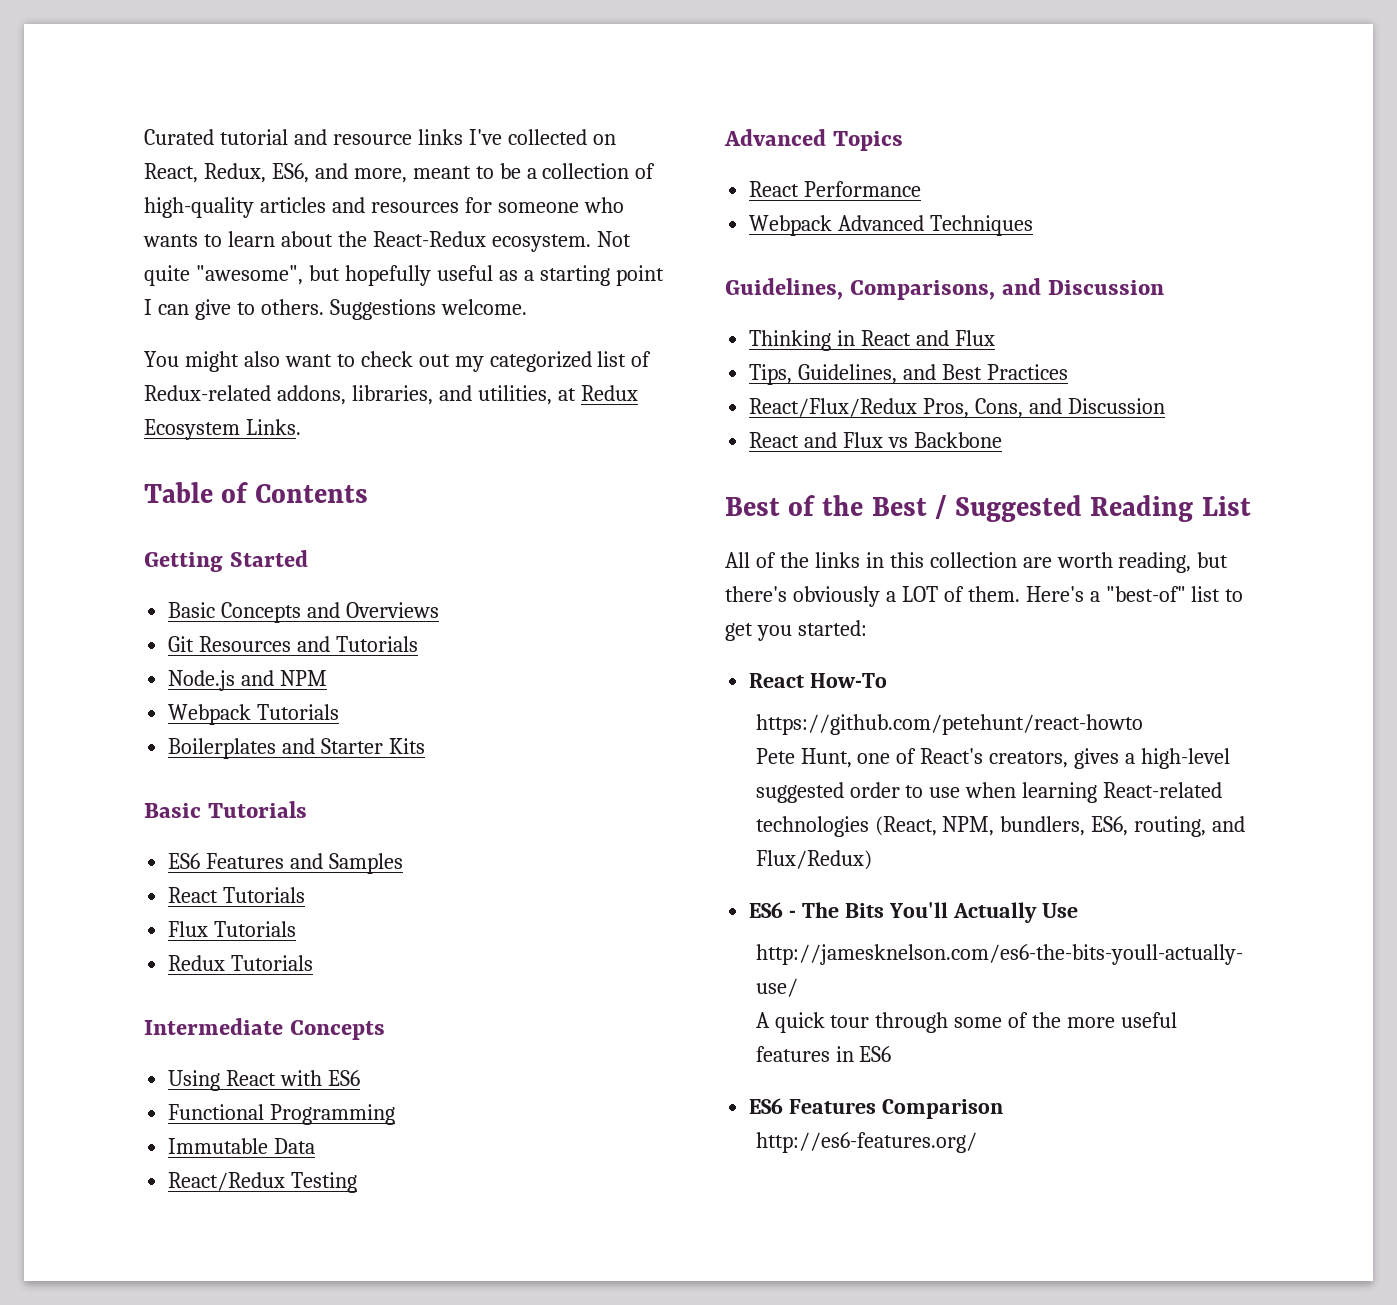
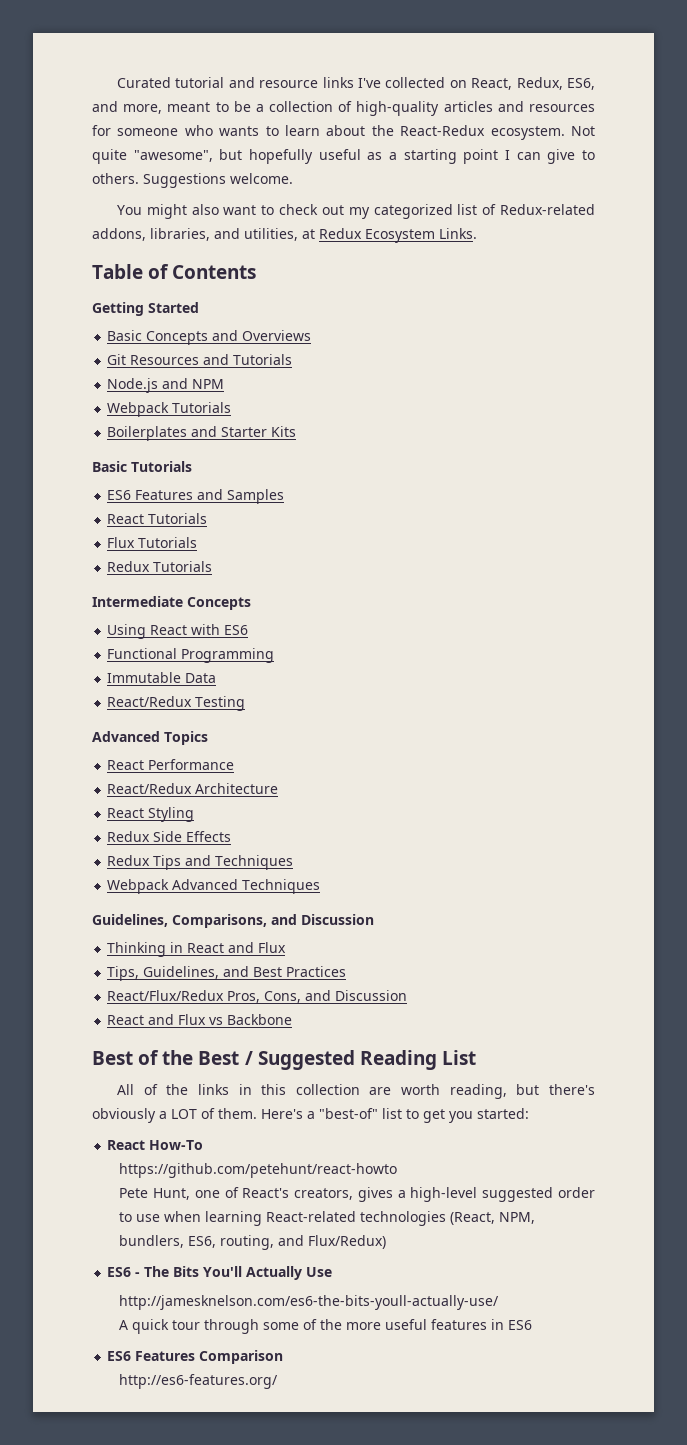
+ React/Redux Architecture
+ React Styling
+ Redux Side Effects
+ Redux Tips and Techniques

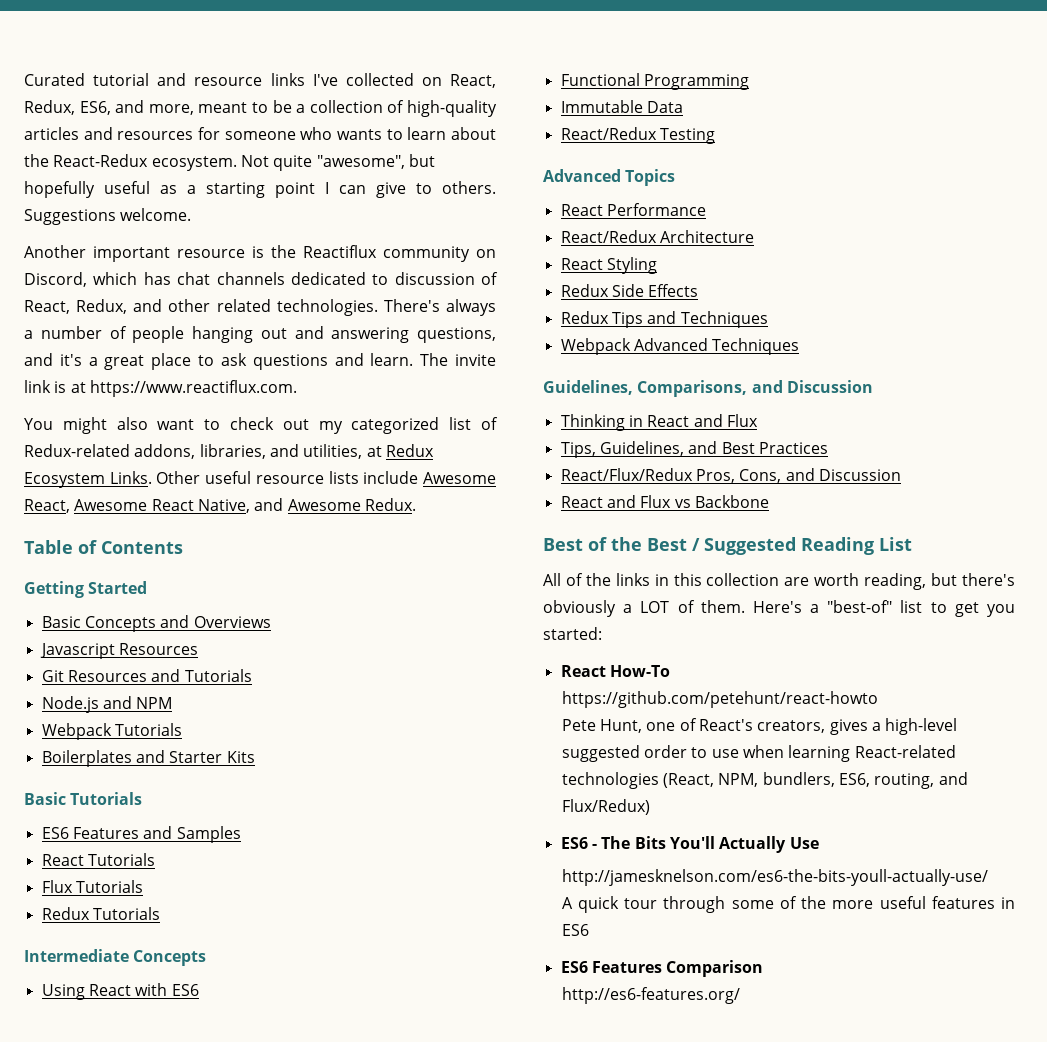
+ Another important resource is the Reactiflux community on Discord, which has chat channels dedicated to discussion of React, Redux, and other related technologies. There's always a number of people hanging out and answering questions, and it's a great place to ask questions and learn. The invite link is at https://www.reactiflux.com.
+ Other useful resource lists include Awesome React, Awesome React Native, and Awesome Redux.
+ Javascript Resources

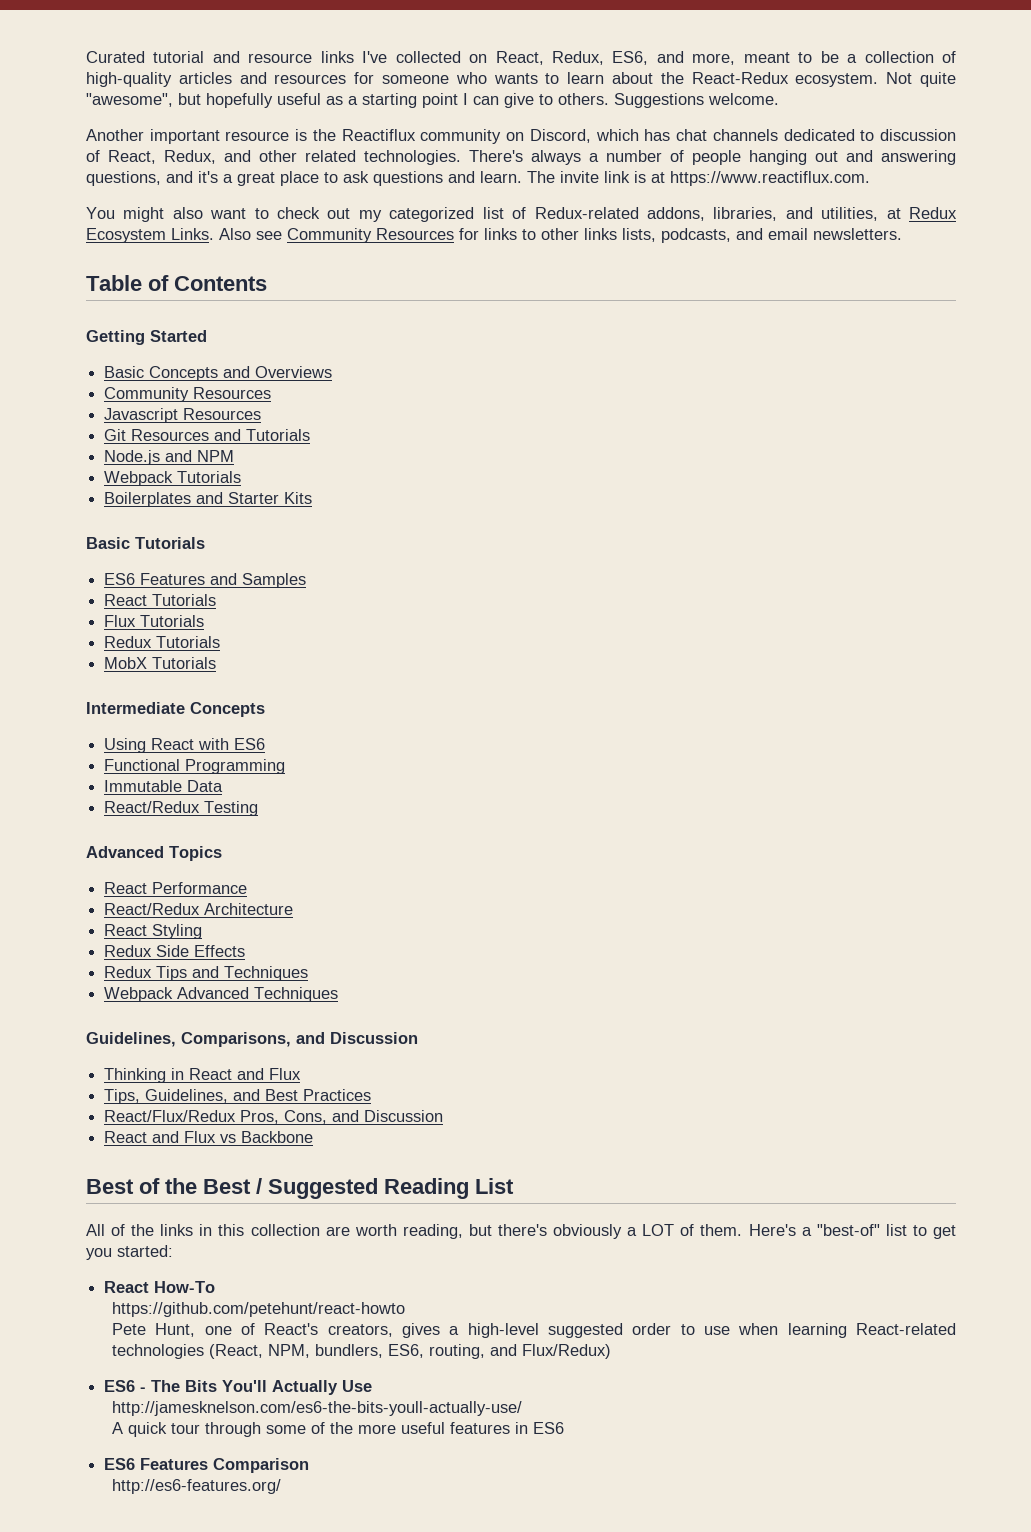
- Other useful resource lists include Awesome React, Awesome React Native, and Awesome Redux.
+ Also see Community Resources for links to other links lists, podcasts, and email newsletters.
  Basic Concepts and Overviews
+ Community Resources
+ MobX Tutorials

